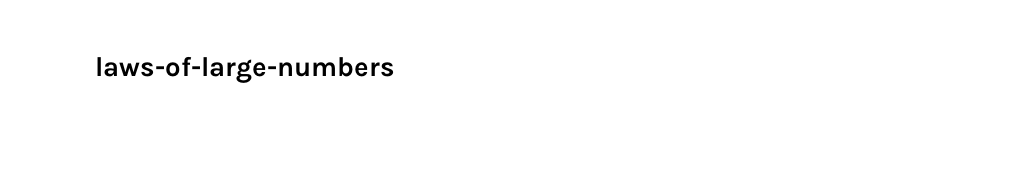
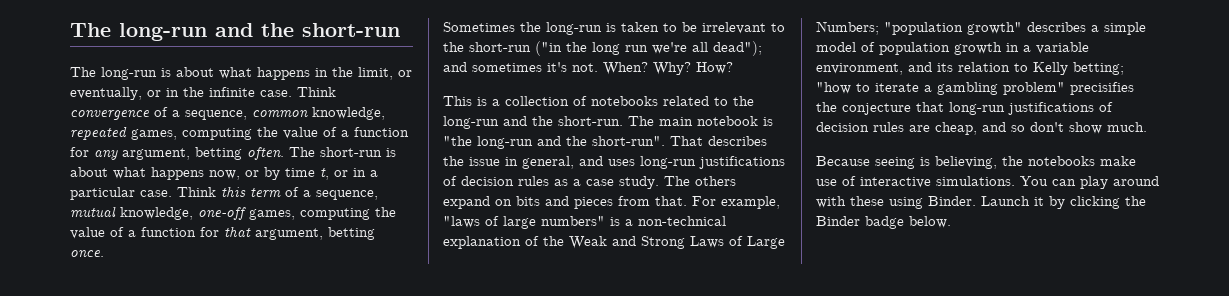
- laws-of-large-numbers
+ The long-run and the short-run
+ The long-run is about what happens in the limit, or eventually, or in the infinite case. Think convergence of a sequence, common knowledge, repeated games, computing the value of a function for any argument, betting often. The short-run is about what happens now, or by time t, or in a particular case. Think this term of a sequence, mutual knowledge, one-off games, computing the value of a function for that argument, betting once.
+ Sometimes the long-run is taken to be irrelevant to the short-run ("in the long run we're all dead"); and sometimes it's not. When? Why? How?
+ This is a collection of notebooks related to the long-run and the short-run. The main notebook is "the long-run and the short-run". That describes the issue in general, and uses long-run justifications of decision rules as a case study. The others expand on bits and pieces from that. For example, "laws of large numbers" is a non-technical explanation of the Weak and Strong Laws of Large Numbers; "population growth" describes a simple model of population growth in a variable environment, and its relation to Kelly betting; "how to iterate a gambling problem" precisifies the conjecture that long-run justifications of decision rules are cheap, and so don't show much.
+ Because seeing is believing, the notebooks make use of interactive simulations. You can play around with these using Binder. Launch it by clicking the Binder badge below.

